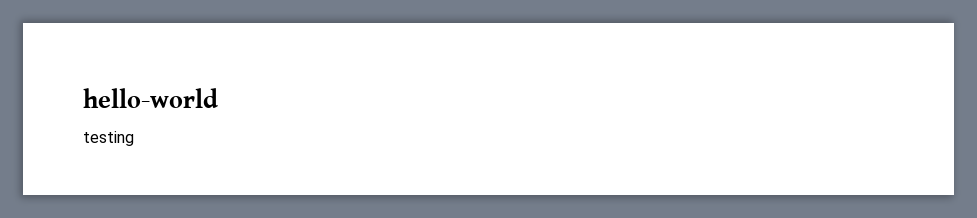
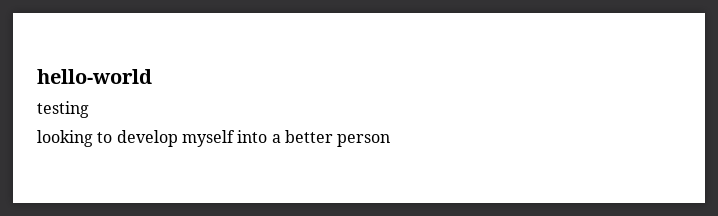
+ looking to develop myself into a better person

